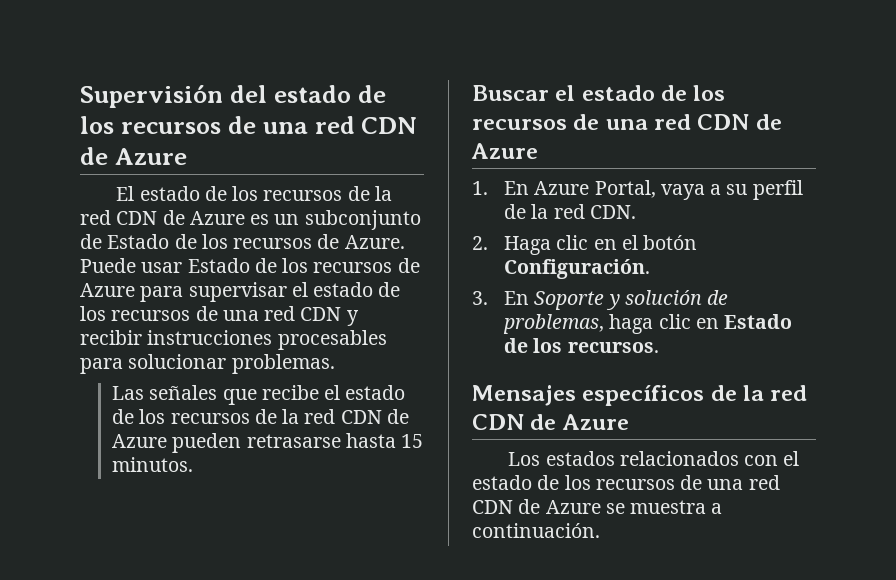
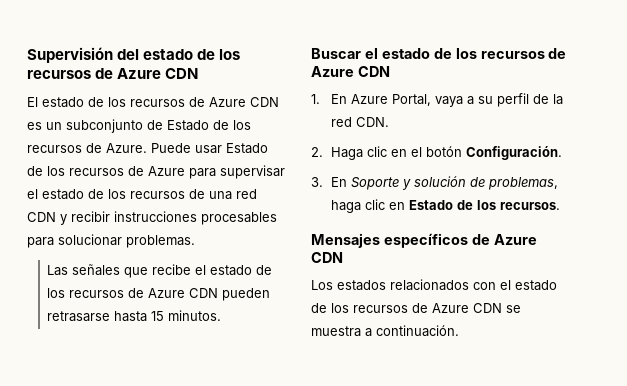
- Supervisión del estado de los recursos de una red CDN de Azure
+ Supervisión del estado de los recursos de Azure CDN
- El estado de los recursos de la red CDN de Azure es un subconjunto de Estado de los recursos de Azure.
+ El estado de los recursos de Azure CDN es un subconjunto de Estado de los recursos de Azure.
- Las señales que recibe el estado de los recursos de la red CDN de Azure pueden retrasarse hasta 15 minutos.
+ Las señales que recibe el estado de los recursos de Azure CDN pueden retrasarse hasta 15 minutos.
- Buscar el estado de los recursos de una red CDN de Azure
+ Buscar el estado de los recursos de Azure CDN
- Mensajes específicos de la red CDN de Azure
+ Mensajes específicos de Azure CDN
- Los estados relacionados con el estado de los recursos de una red CDN de Azure se muestra a continuación.
+ Los estados relacionados con el estado de los recursos de Azure CDN se muestra a continuación.

